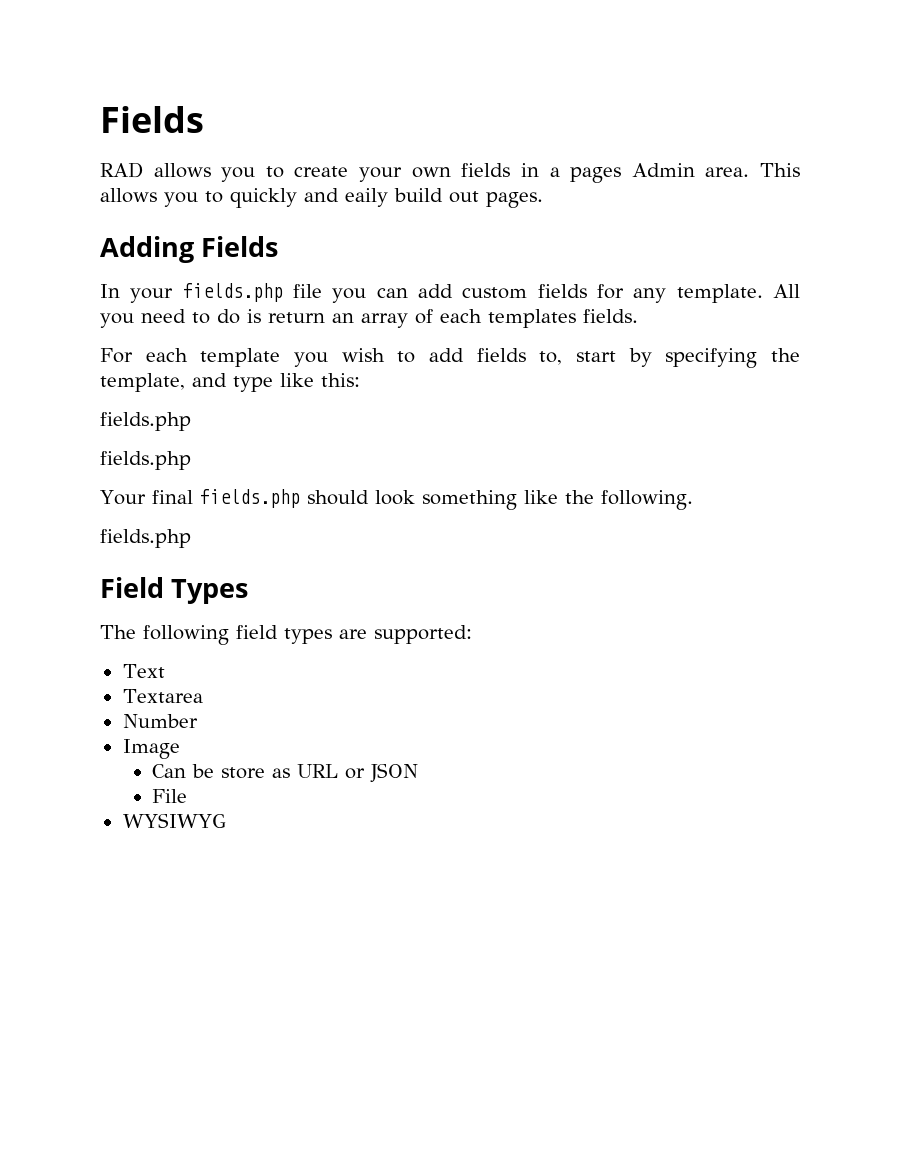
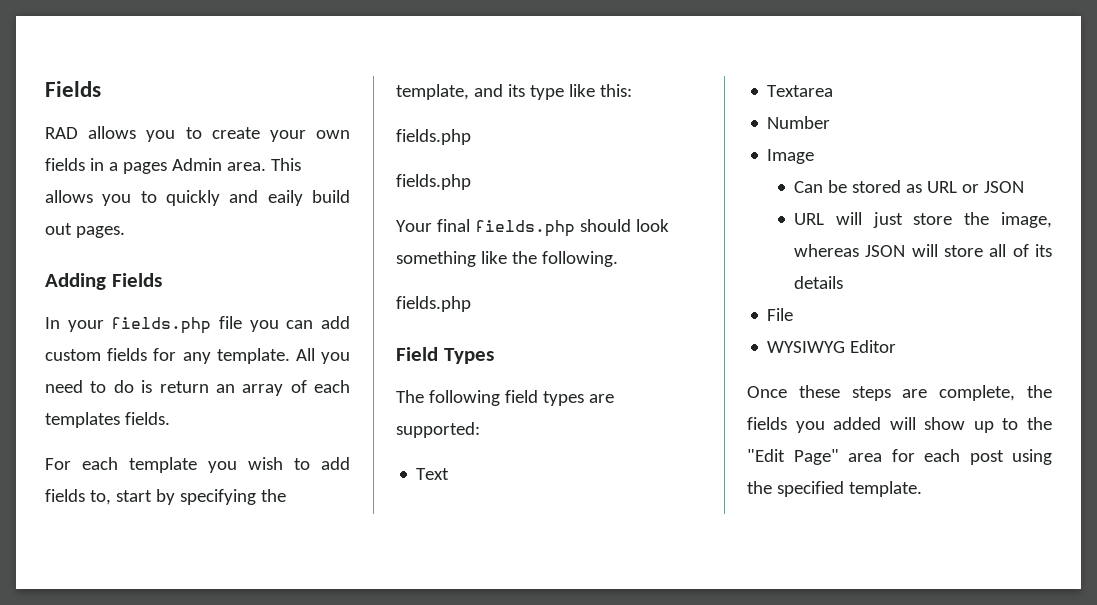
- For each template you wish to add fields to, start by specifying the template, and type like this:
+ For each template you wish to add fields to, start by specifying the template, and its type like this:
- Can be store as URL or JSON
+ Can be stored as URL or JSON
+ URL will just store the image, whereas JSON will store all of its details
  File
- WYSIWYG
+ WYSIWYG Editor
+ Once these steps are complete, the fields you added will show up to the "Edit Page" area for each post using the specified template.

